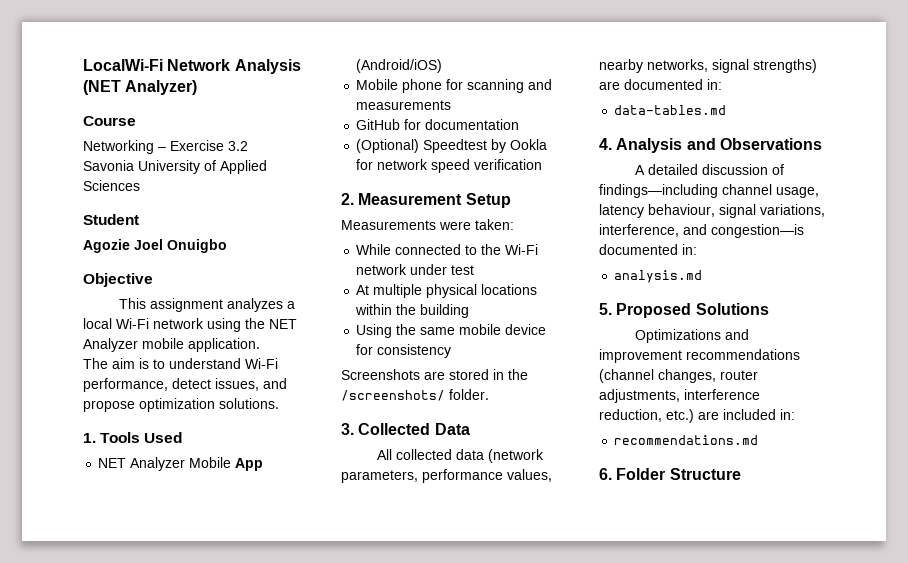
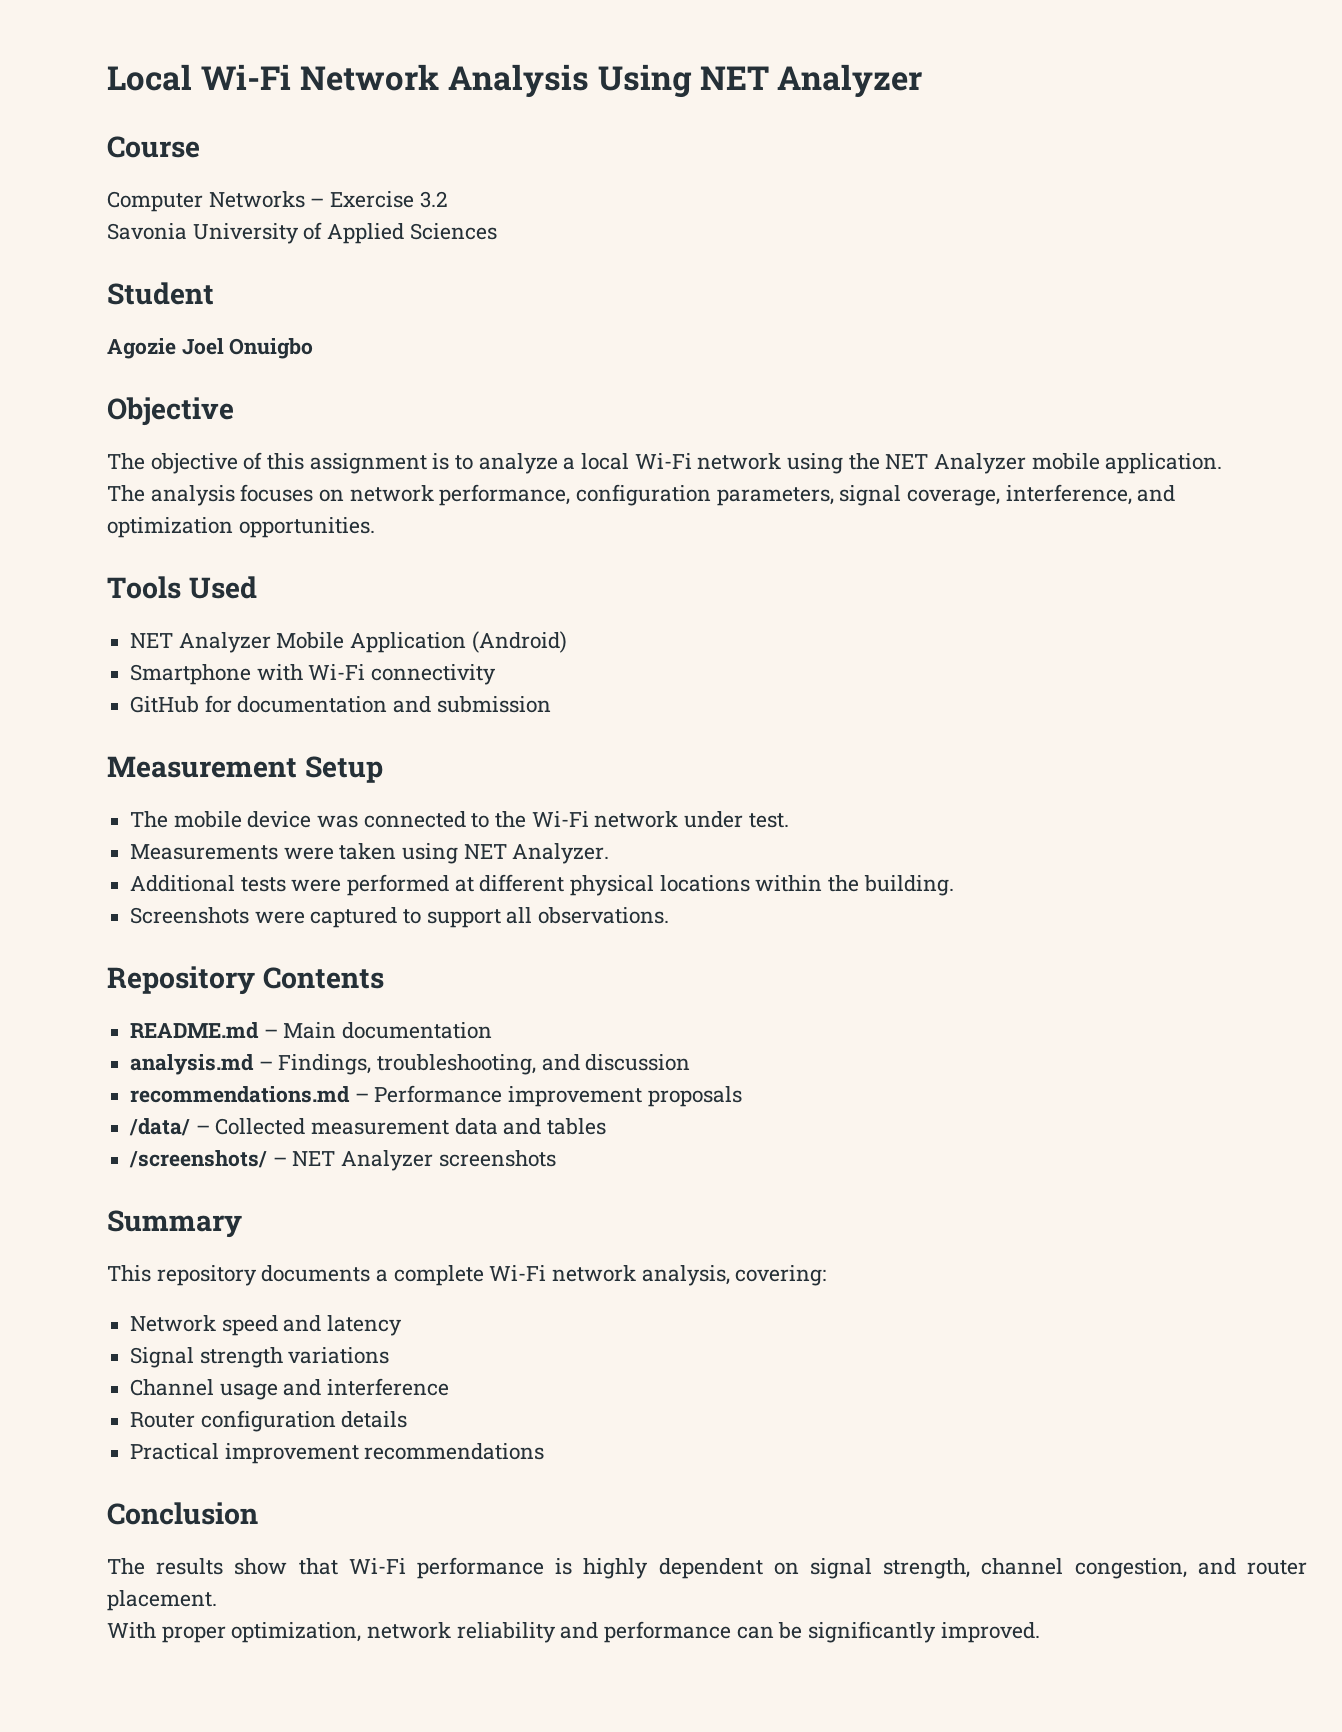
- LocalWi-Fi Network Analysis (NET Analyzer)
+ Local Wi-Fi Network Analysis Using NET Analyzer
- Networking – Exercise 3.2
+ Computer Networks – Exercise 3.2
- This assignment analyzes a local Wi-Fi network using the NET Analyzer mobile application.
+ The objective of this assignment is to analyze a local Wi-Fi network using the NET Analyzer mobile application.
- The aim is to understand Wi-Fi performance, detect issues, and propose optimization solutions.
- 1. Tools Used
+ The analysis focuses on network performance, configuration parameters, signal coverage, interference, and optimization opportunities.
+ Tools Used
- NET Analyzer Mobile App (Android/iOS)
- Mobile phone for scanning and measurements
- GitHub for documentation
- (Optional) Speedtest by Ookla for network speed verification
- 2. Measurement Setup
- Measurements were taken:
- While connected to the Wi-Fi network under test
- At multiple physical locations within the building
- Using the same mobile device for consistency
- Screenshots are stored in the /screenshots/ folder.
- 3. Collected Data
- All collected data (network parameters, performance values, nearby networks, signal strengths) are documented in:
- data-tables.md
- 4. Analysis and Observations
- A detailed discussion of findings—including channel usage, latency behaviour, signal variations, interference, and congestion—is documented in:
- analysis.md
- 5. Proposed Solutions
- Optimizations and improvement recommendations (channel changes, router adjustments, interference reduction, etc.) are included in:
- recommendations.md
- 6. Folder Structure
+ NET Analyzer Mobile Application (Android)
+ Smartphone with Wi-Fi connectivity
+ GitHub for documentation and submission
+ Measurement Setup
+ The mobile device was connected to the Wi-Fi network under test.
+ Measurements were taken using NET Analyzer.
+ Additional tests were performed at different physical locations within the building.
+ Screenshots were captured to support all observations.
+ Repository Contents
+ README.md – Main documentation
+ analysis.md – Findings, troubleshooting, and discussion
+ recommendations.md – Performance improvement proposals
+ /data/ – Collected measurement data and tables
+ /screenshots/ – NET Analyzer screenshots
+ Summary
+ This repository documents a complete Wi-Fi network analysis, covering:
+ Network speed and latency
+ Signal strength variations
+ Channel usage and interference
+ Router configuration details
+ Practical improvement recommendations
+ Conclusion
+ The results show that Wi-Fi performance is highly dependent on signal strength, channel congestion, and router placement.
+ With proper optimization, network reliability and performance can be significantly improved.

